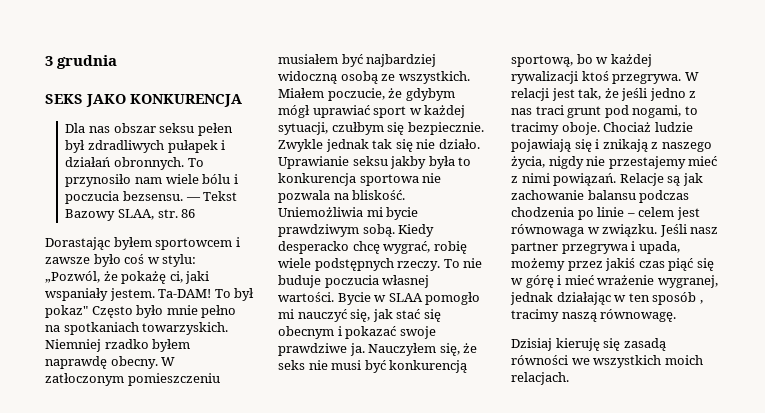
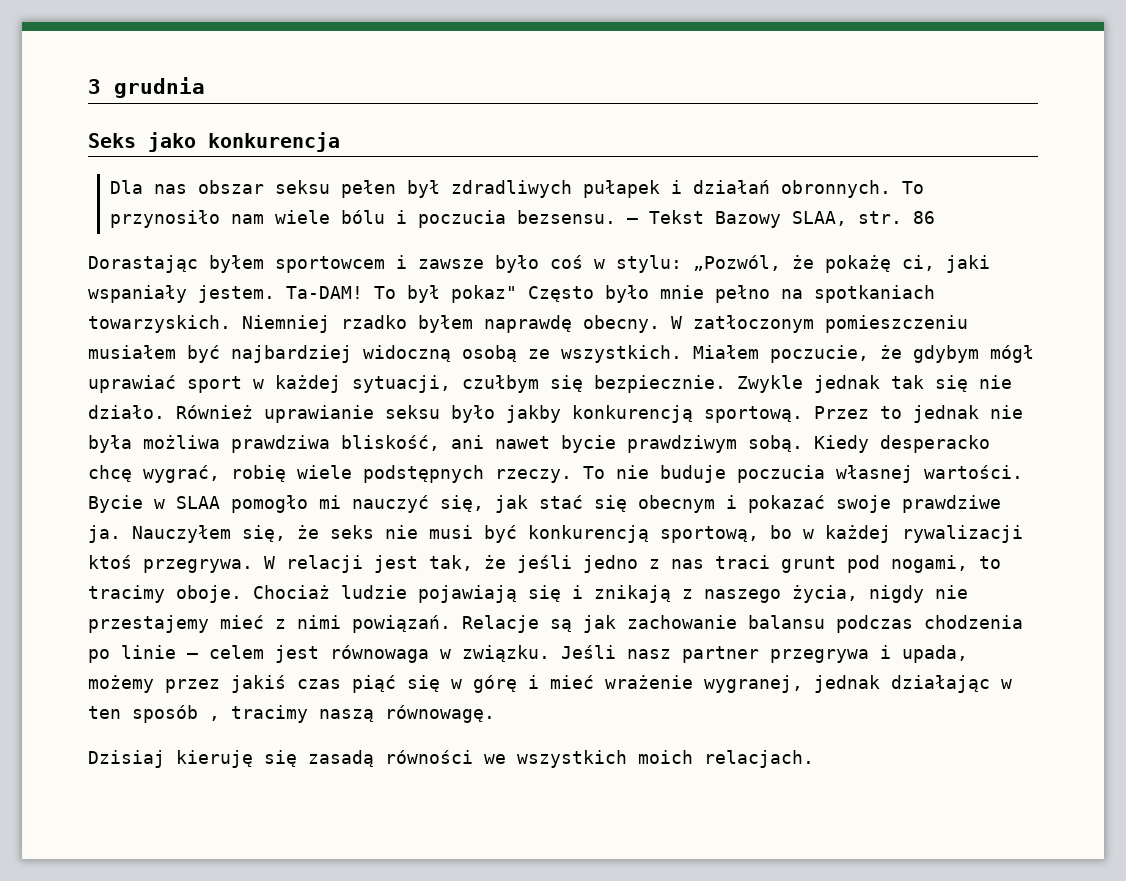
- SEKS JAKO KONKURENCJA
+ Seks jako konkurencja
- Uprawianie seksu jakby była to konkurencja sportowa nie pozwala na bliskość. Uniemożliwia mi bycie prawdziwym sobą.
+ Również uprawianie seksu było jakby konkurencją sportową. Przez to jednak nie była możliwa prawdziwa bliskość, ani nawet bycie prawdziwym sobą.

